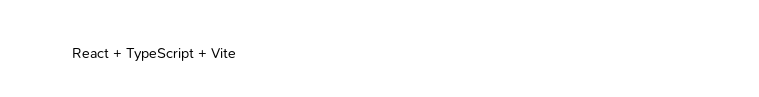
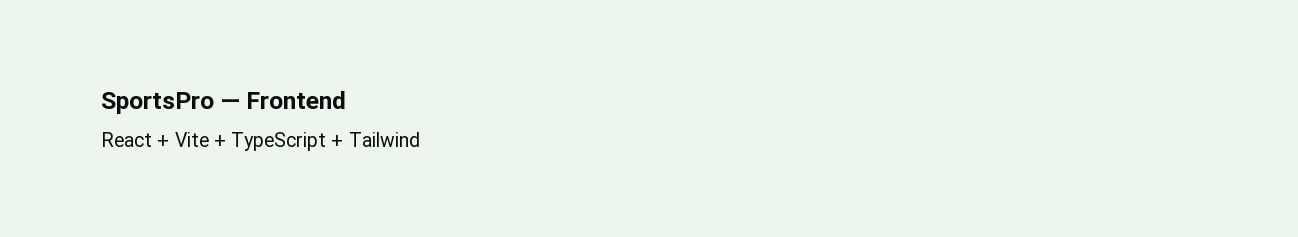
- React + TypeScript + Vite
+ SportsPro — Frontend
+ React + Vite + TypeScript + Tailwind

